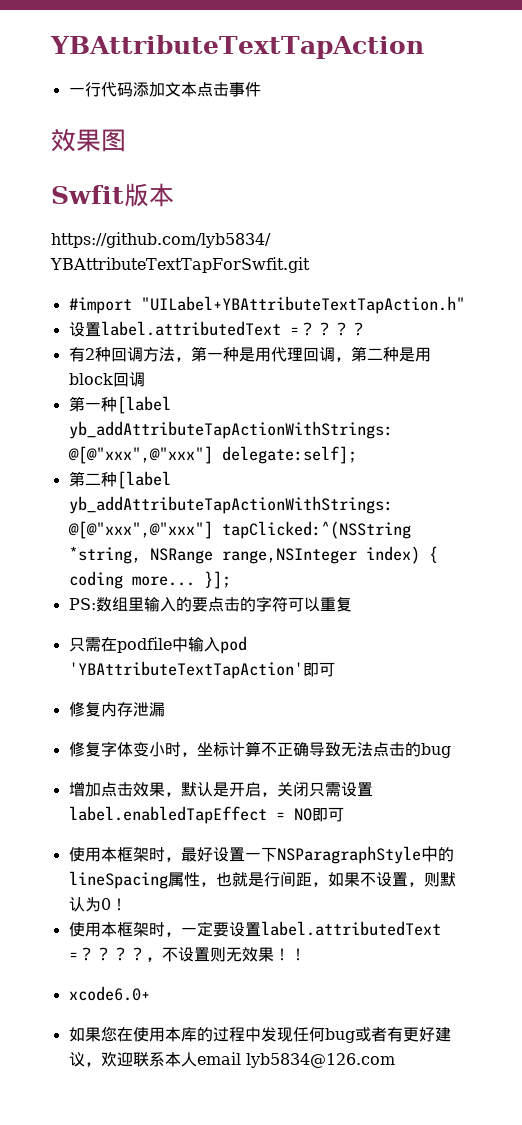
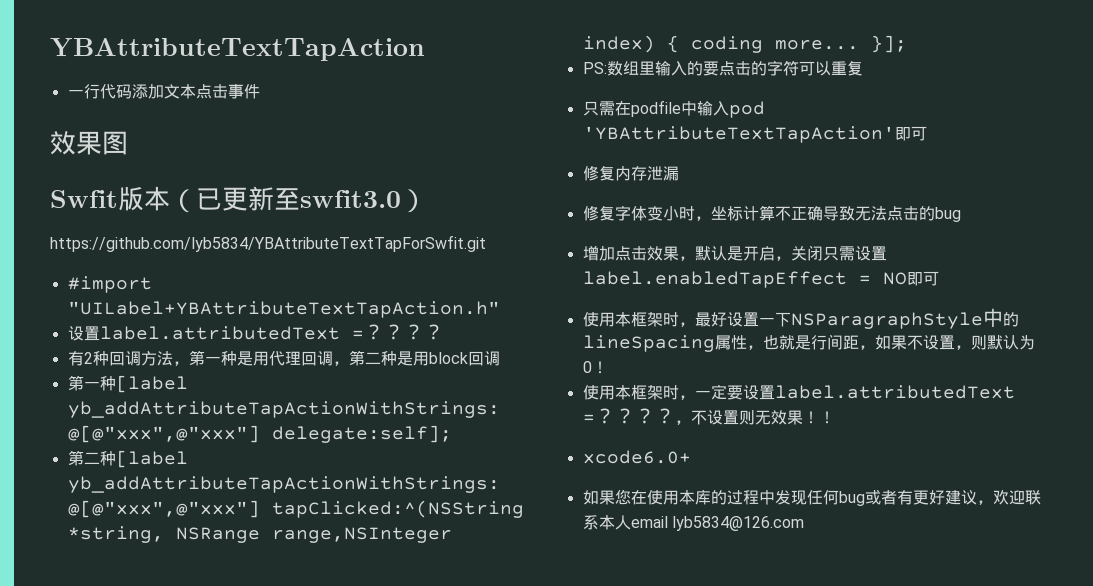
- Swfit版本
+ Swfit版本（已更新至swfit3.0）

